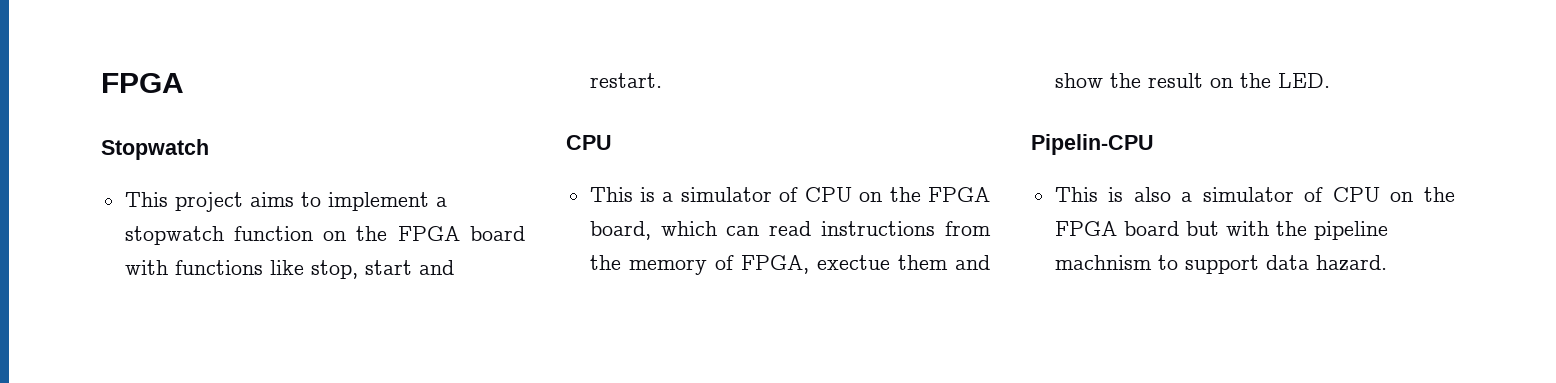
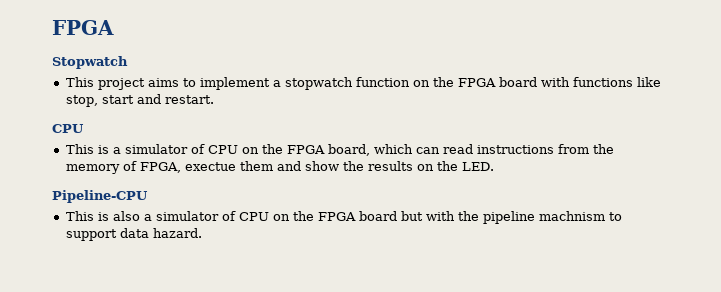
- This is a simulator of CPU on the FPGA board, which can read instructions from the memory of FPGA, exectue them and show the result on the LED.
+ This is a simulator of CPU on the FPGA board, which can read instructions from the memory of FPGA, exectue them and show the results on the LED.
- Pipelin-CPU
+ Pipeline-CPU

